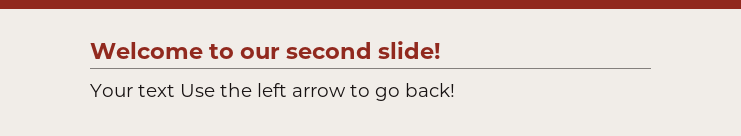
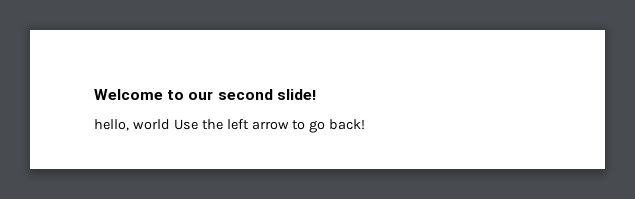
- Your text Use the left arrow to go back!
+ hello, world Use the left arrow to go back!

